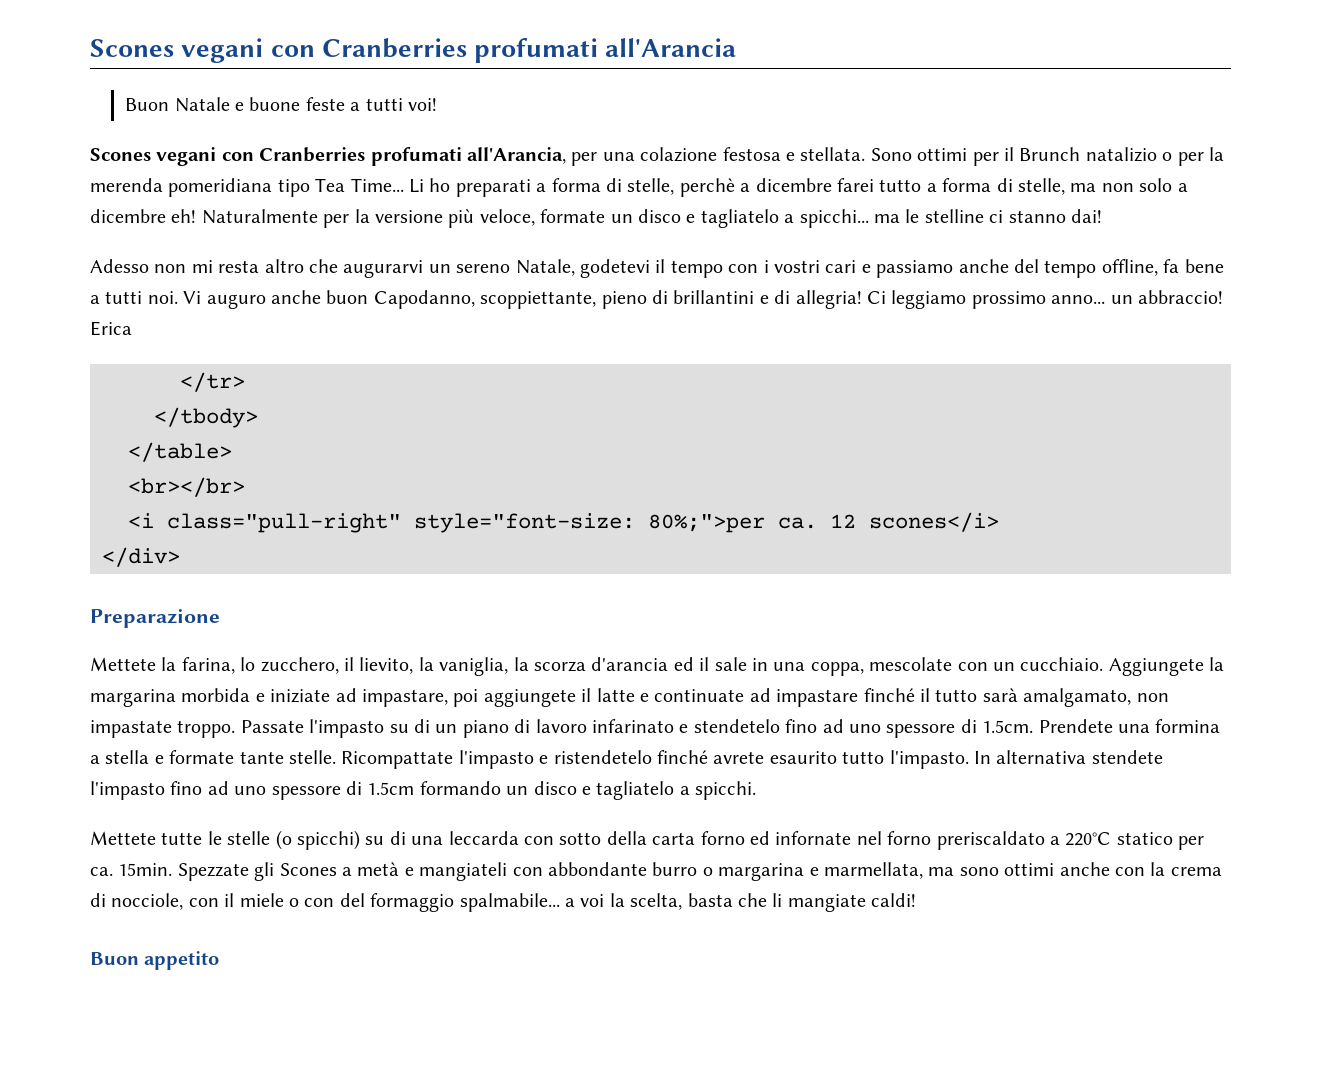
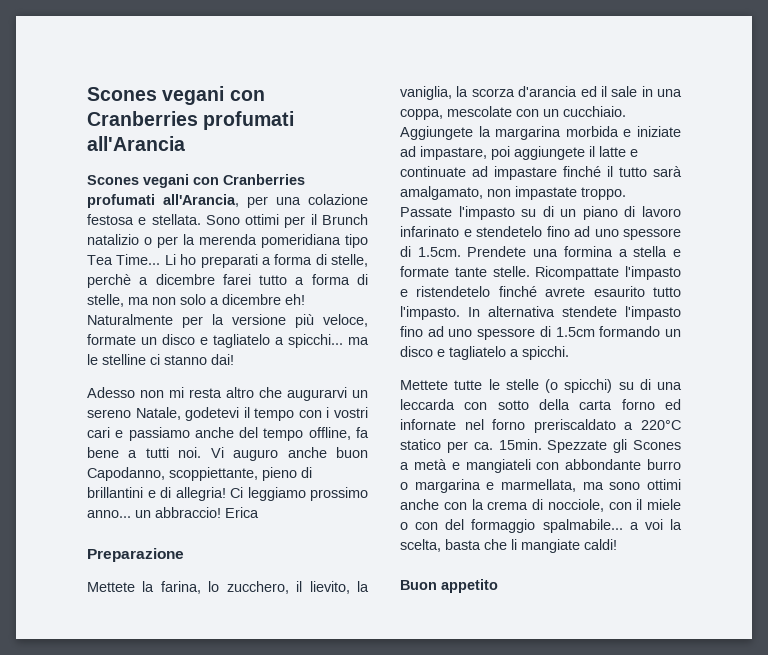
- Buon Natale e buone feste a tutti voi!
- </tr>
- </tbody>
- </table>
- <br></br>
- <i class="pull-right" style="font-size: 80%;">per ca. 12 scones</i>
- </div>

